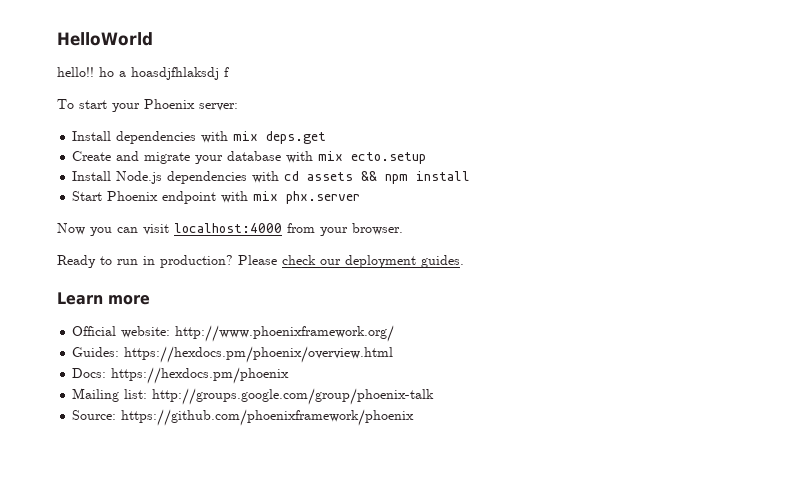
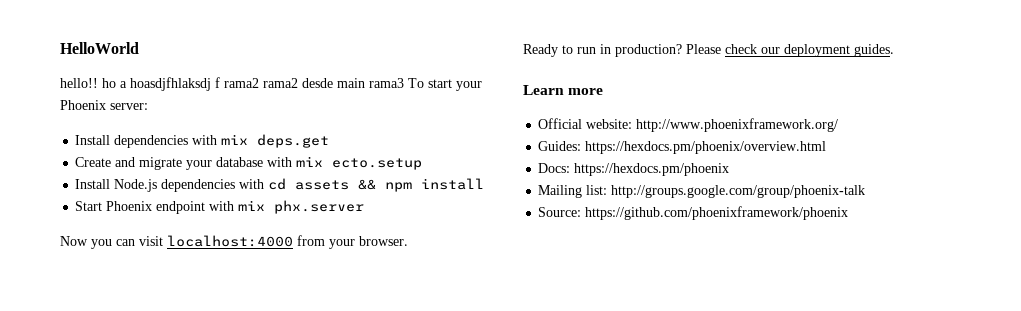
- hello!! ho a hoasdjfhlaksdj f
- To start your Phoenix server:
+ hello!! ho a hoasdjfhlaksdj f rama2 rama2 desde main rama3 To start your Phoenix server:

